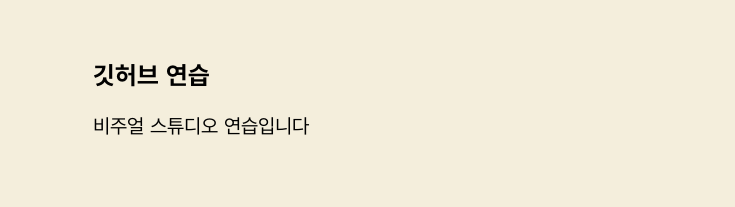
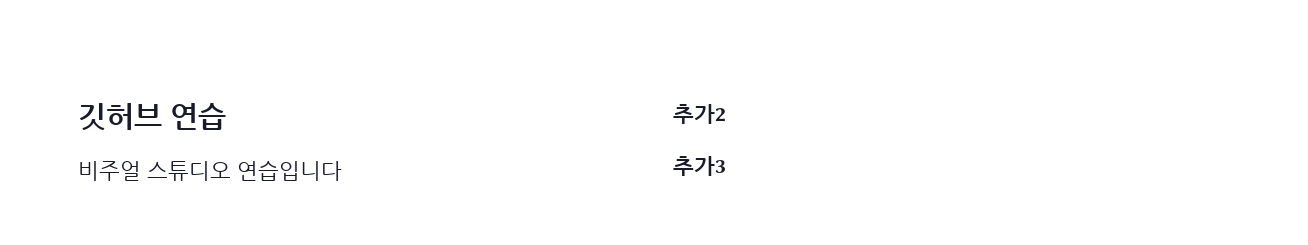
+ 추가2
+ 추가3

